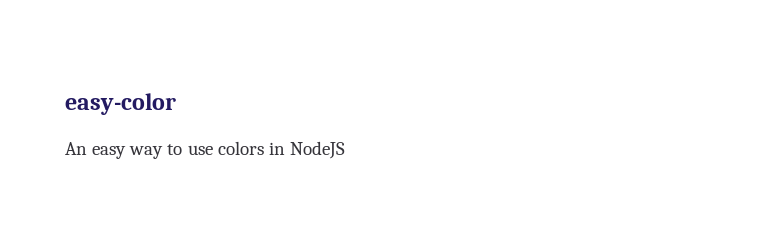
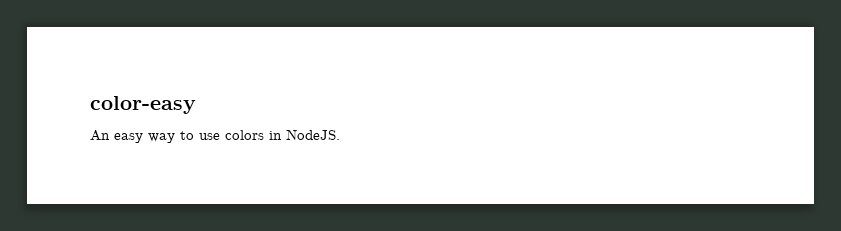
- easy-color
+ color-easy
- An easy way to use colors in NodeJS
+ An easy way to use colors in NodeJS.

